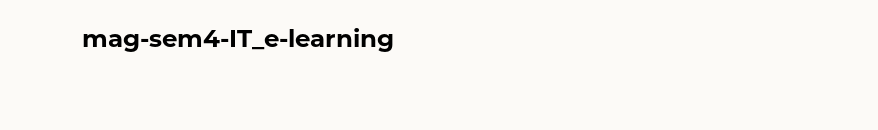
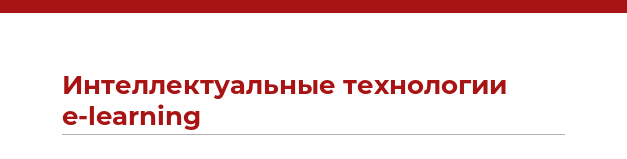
- mag-sem4-IT_e-learning
+ Интеллектуальные технологии e-learning

